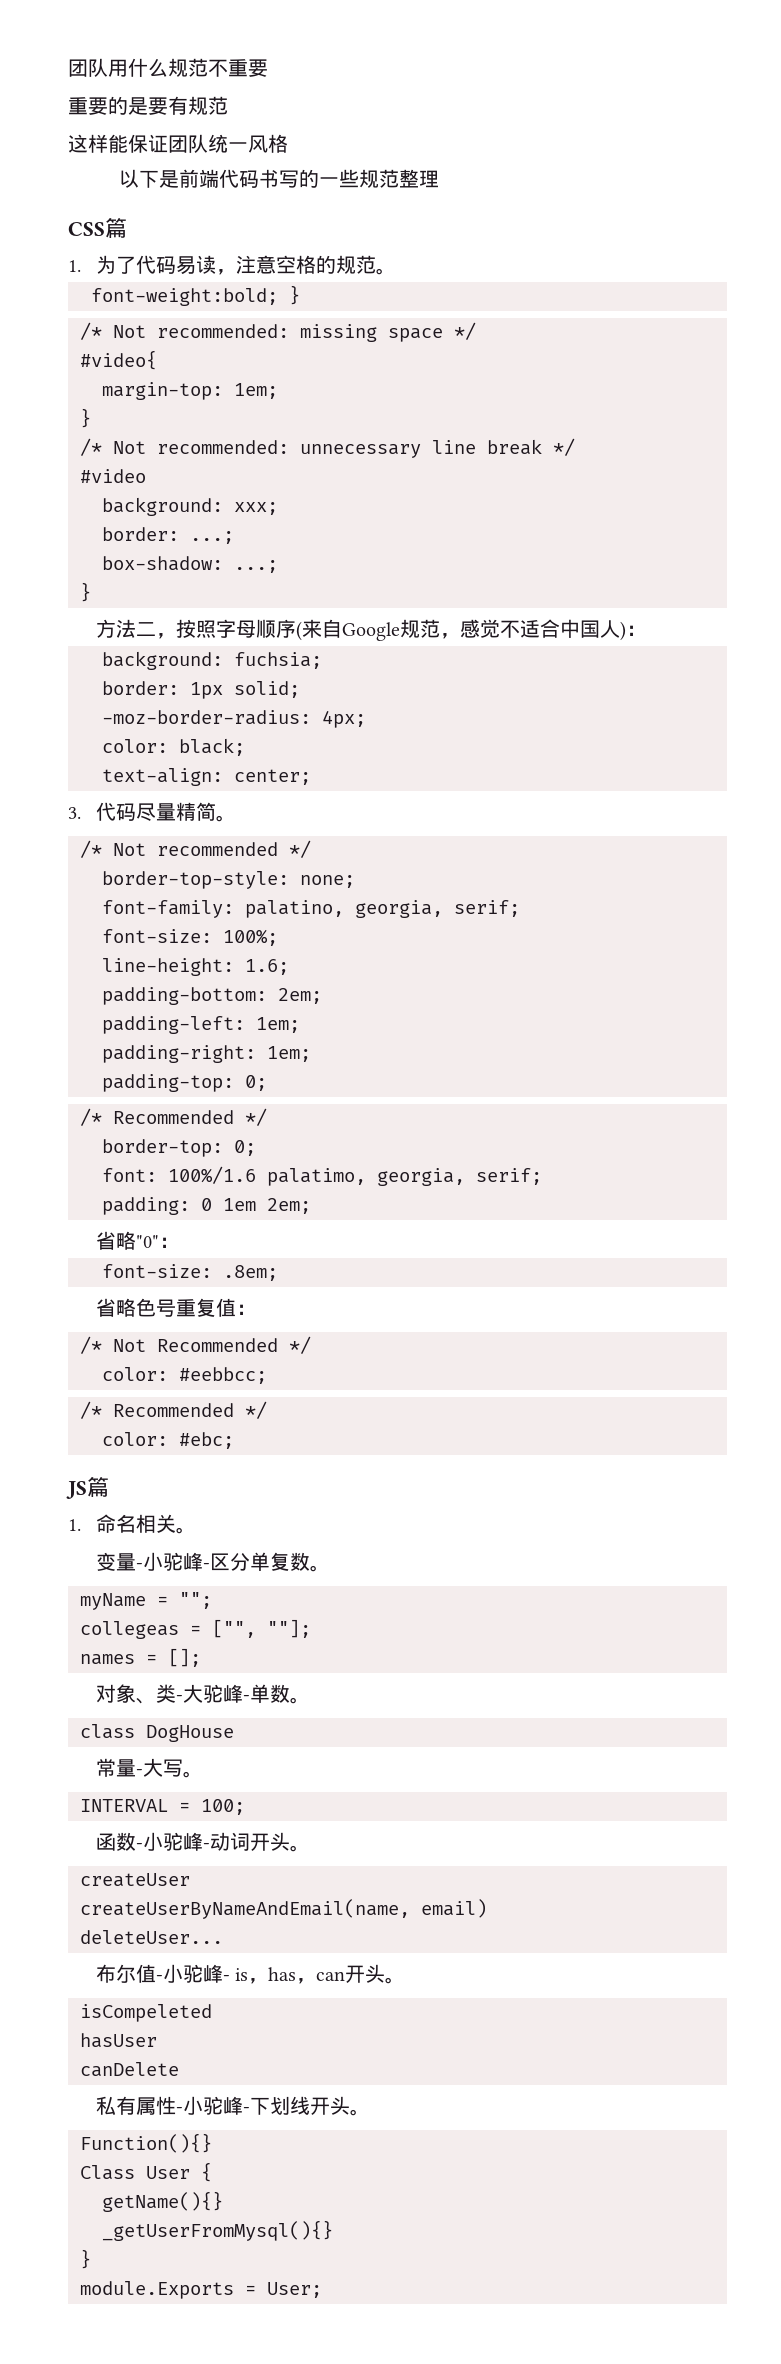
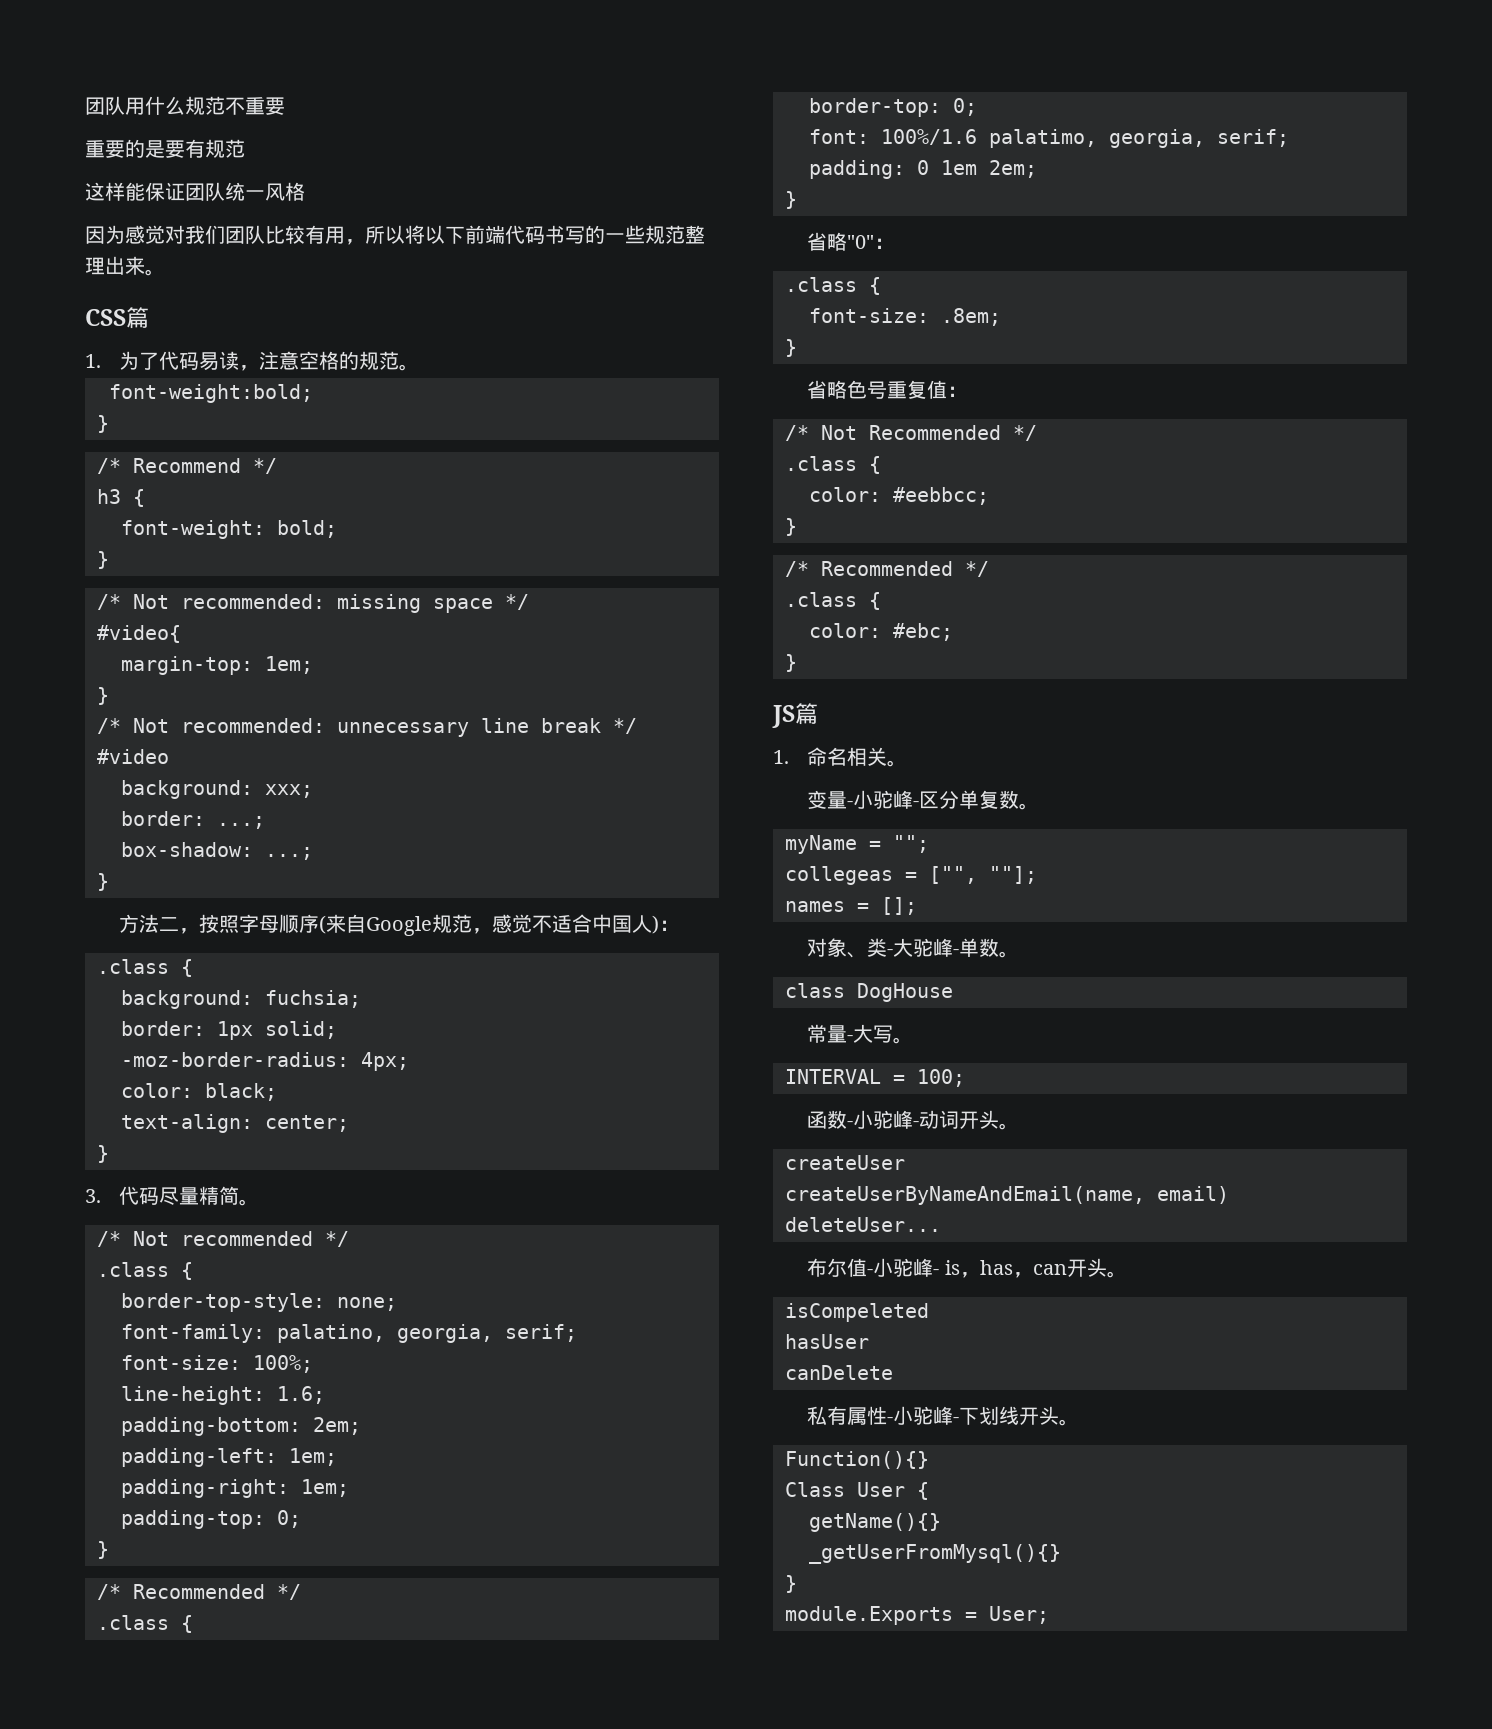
- 以下是前端代码书写的一些规范整理
+ 因为感觉对我们团队比较有用，所以将以下前端代码书写的一些规范整理出来。
- font-weight:bold; }
+ font-weight:bold;
+ }
+ /* Recommend */
+ h3 {
+ font-weight: bold;
+ }
  方法二，按照字母顺序(来自Google规范，感觉不适合中国人)：
+ .class {
  text-align: center;
+ }
  /* Not recommended */
+ .class {
  padding-top: 0;
+ }
  /* Recommended */
+ .class {
  padding: 0 1em 2em;
+ }
  省略"0"：
+ .class {
  font-size: .8em;
+ }
  /* Not Recommended */
+ .class {
  color: #eebbcc;
+ }
  /* Recommended */
+ .class {
  color: #ebc;
+ }

